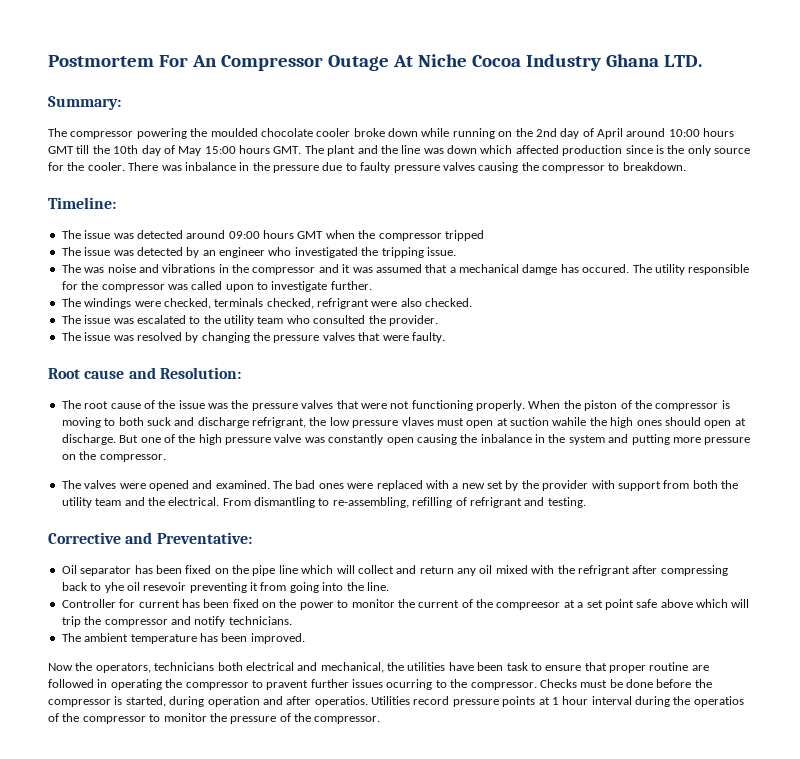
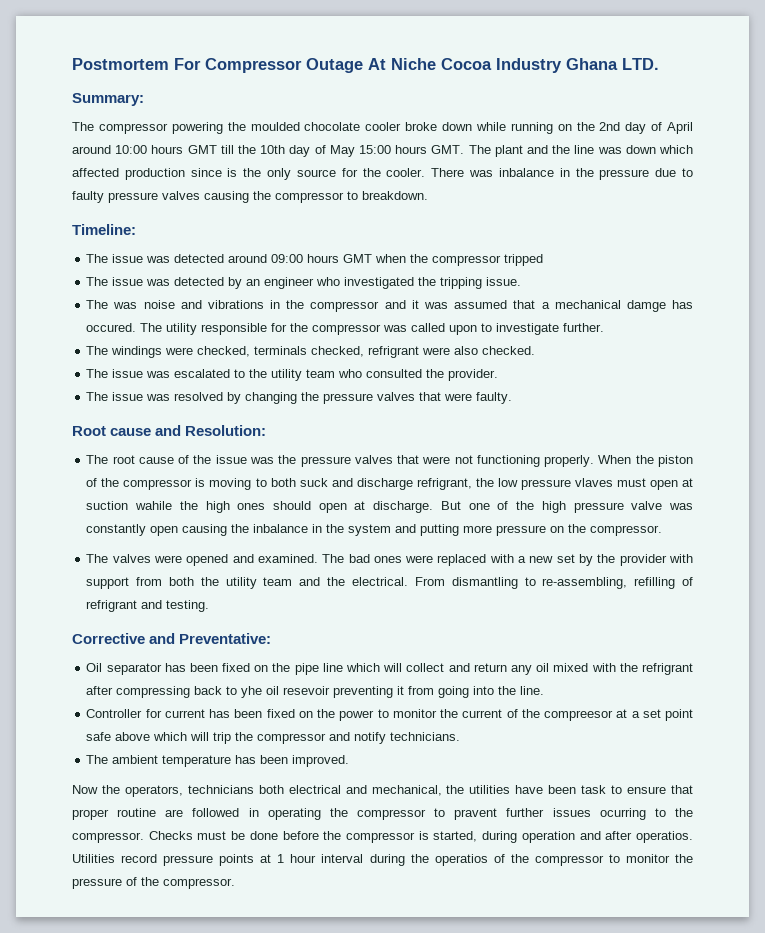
- Postmortem For An Compressor Outage At Niche Cocoa Industry Ghana LTD.
+ Postmortem For Compressor Outage At Niche Cocoa Industry Ghana LTD.

